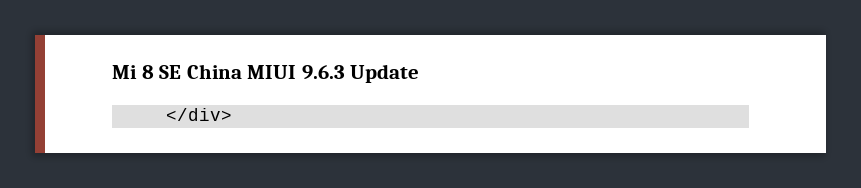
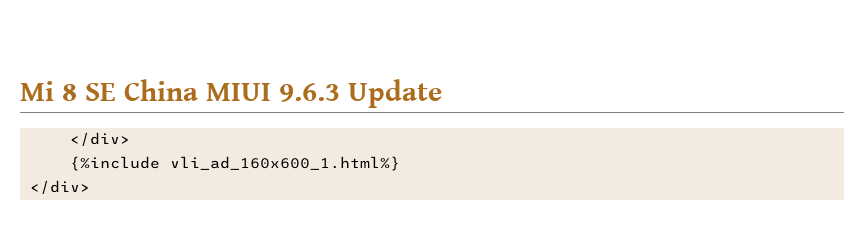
+ {%include vli_ad_160x600_1.html%}
+ </div>

